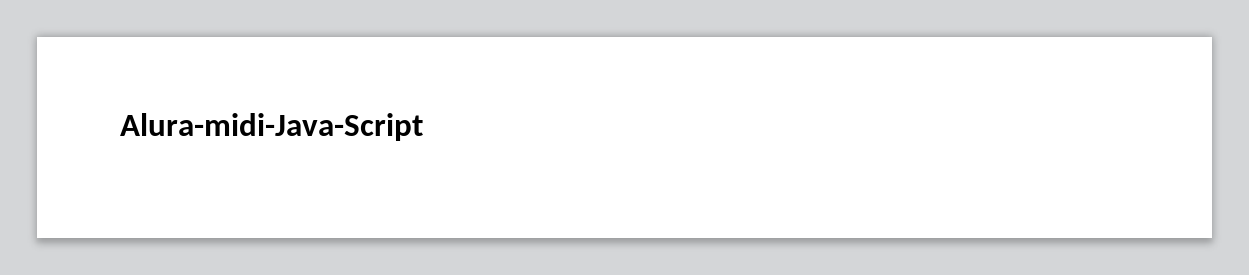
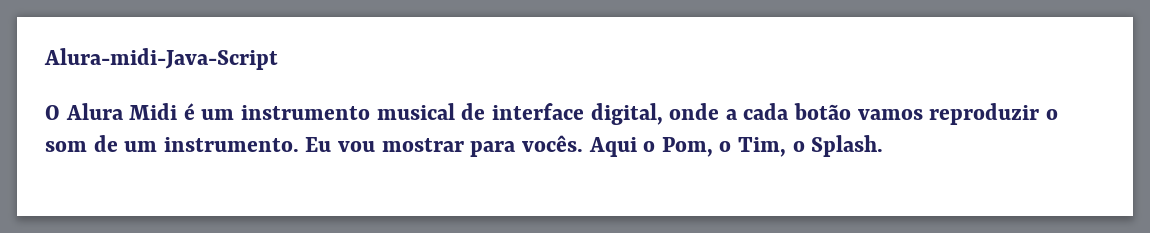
+ O Alura Midi é um instrumento musical de interface digital, onde a cada botão vamos reproduzir o som de um instrumento. Eu vou mostrar para vocês. Aqui o Pom, o Tim, o Splash.

